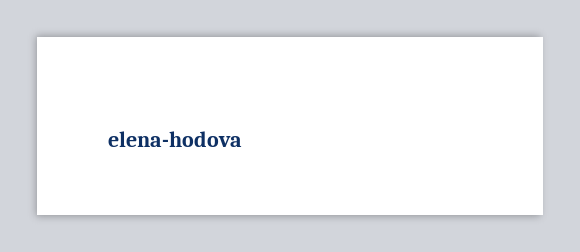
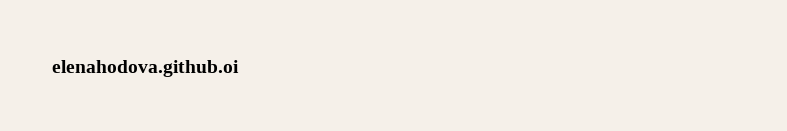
- elena-hodova
+ elenahodova.github.oi

